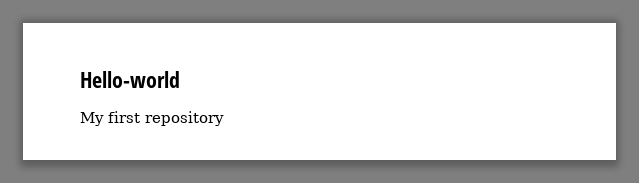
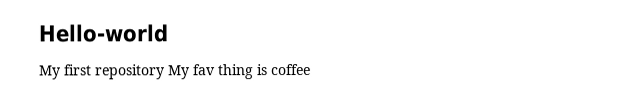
- My first repository
+ My first repository My fav thing is coffee

